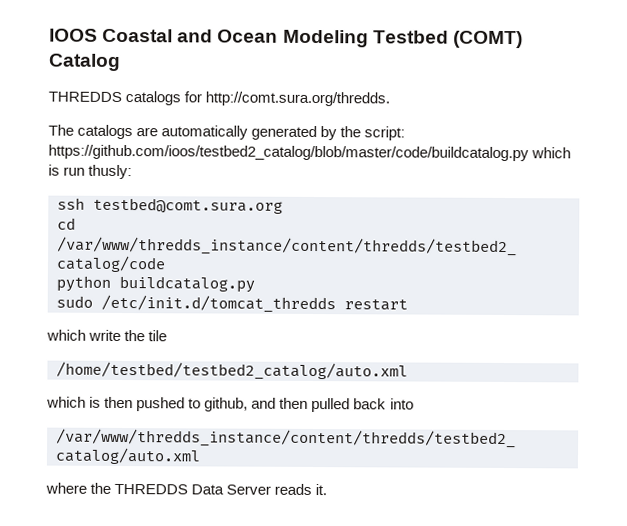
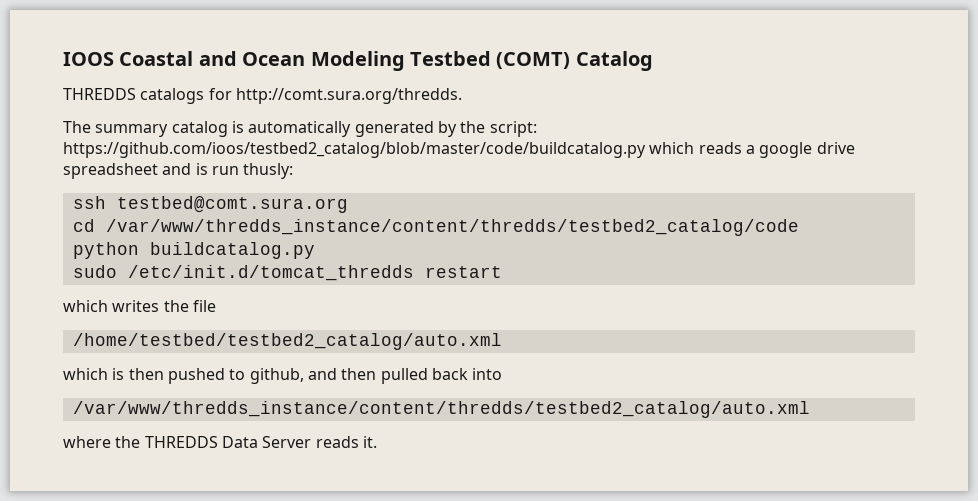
- The catalogs are automatically generated by the script: https://github.com/ioos/testbed2_catalog/blob/master/code/buildcatalog.py which is run thusly:
+ The summary catalog is automatically generated by the script: https://github.com/ioos/testbed2_catalog/blob/master/code/buildcatalog.py which reads a google drive spreadsheet and is run thusly:
- which write the tile
+ which writes the file

